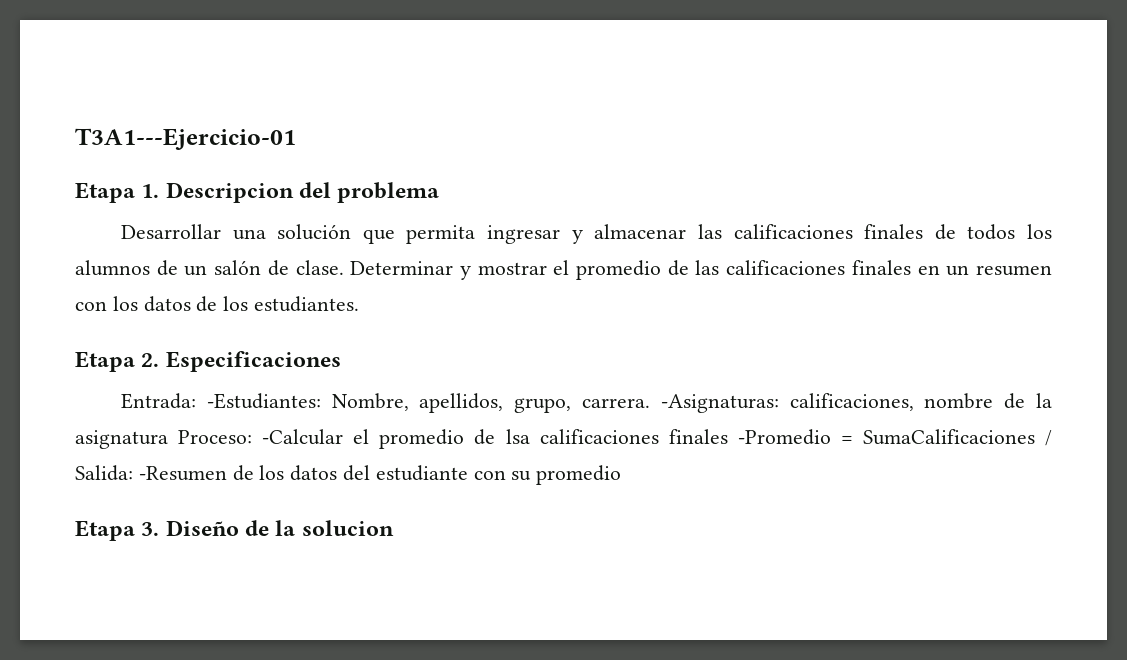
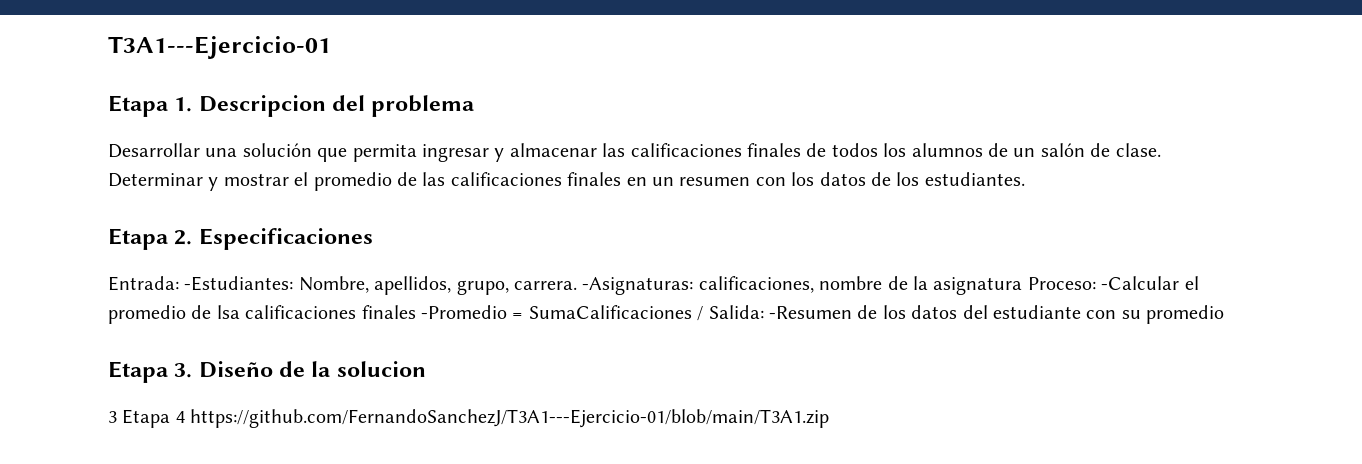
+ 3 Etapa 4 https://github.com/FernandoSanchezJ/T3A1---Ejercicio-01/blob/main/T3A1.zip

